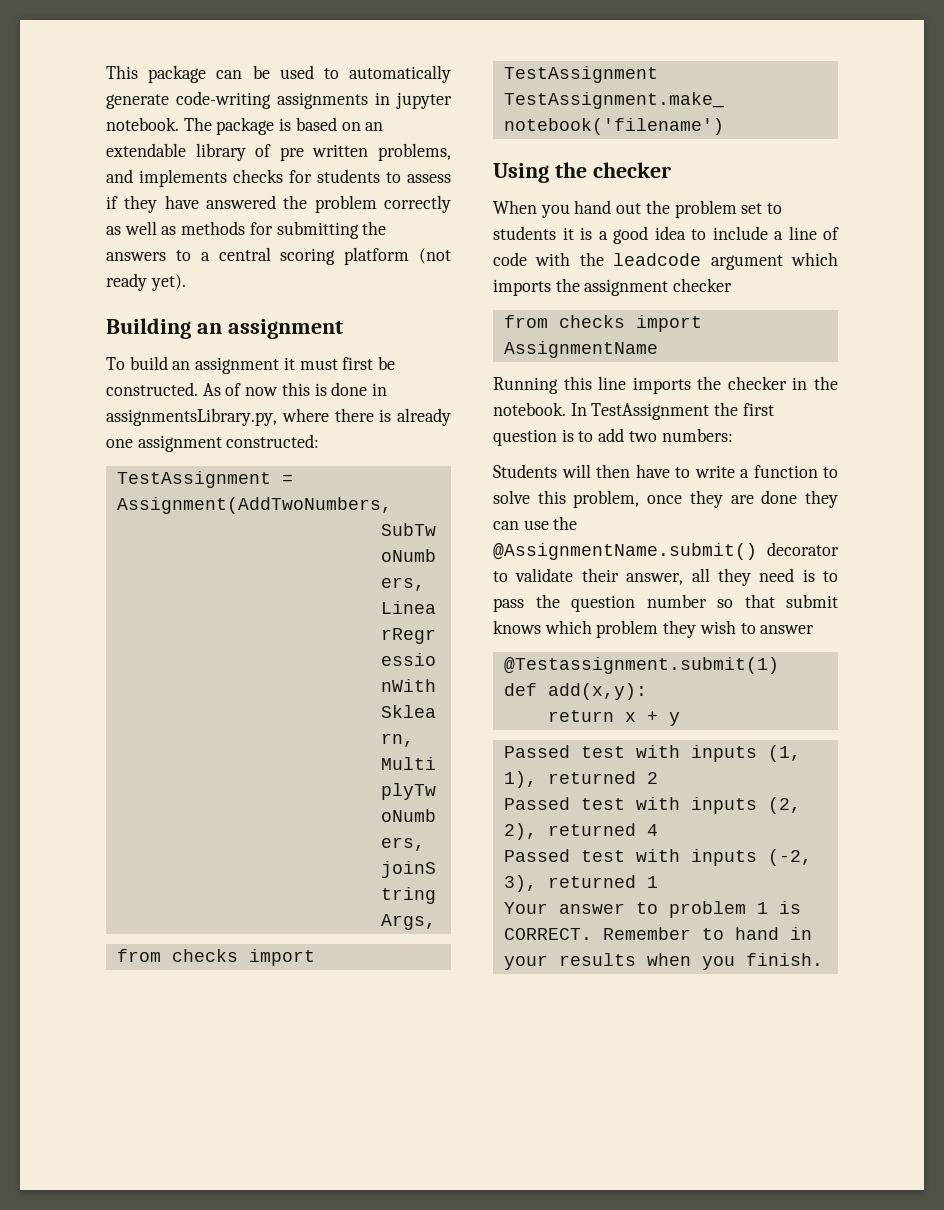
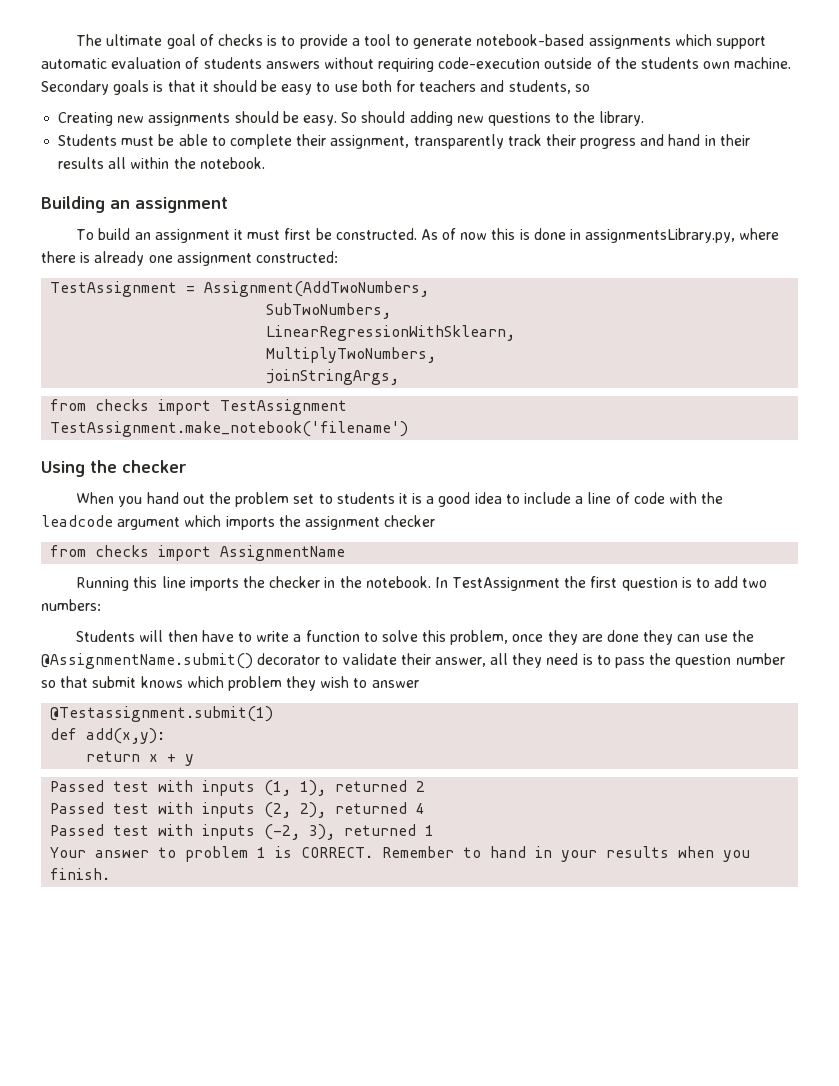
- This package can be used to automatically generate code-writing assignments in jupyter notebook. The package is based on an extendable library of pre written problems, and implements checks for students to assess if they have answered the problem correctly as well as methods for submitting the answers to a central scoring platform (not ready yet).
+ The ultimate goal of checks is to provide a tool to generate notebook-based assignments which support automatic evaluation of students answers without requiring code-execution outside of the students own machine. Secondary goals is that it should be easy to use both for teachers and students, so
+ Creating new assignments should be easy. So should adding new questions to the library.
+ Students must be able to complete their assignment, transparently track their progress and hand in their results all within the notebook.

